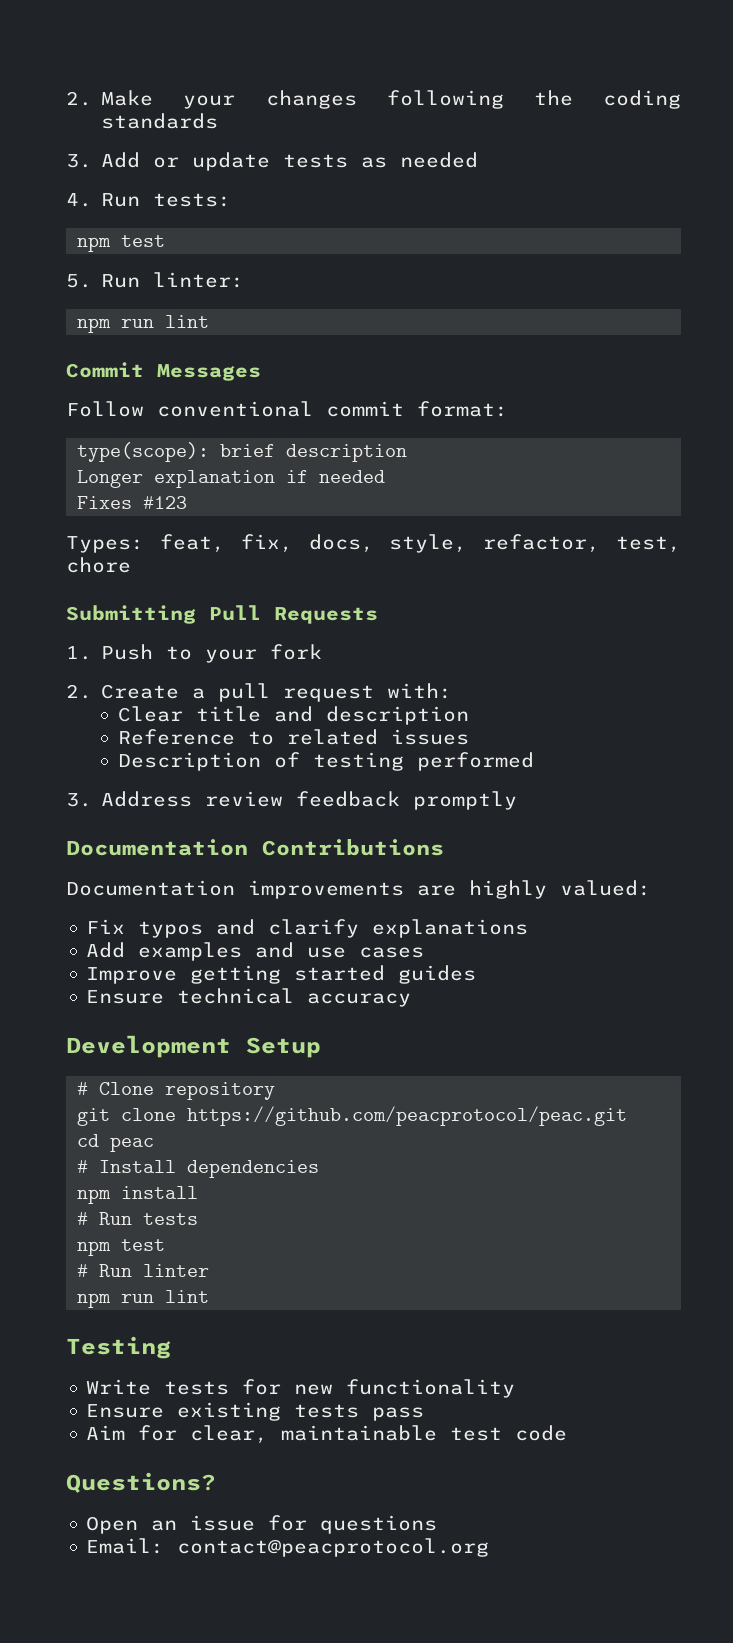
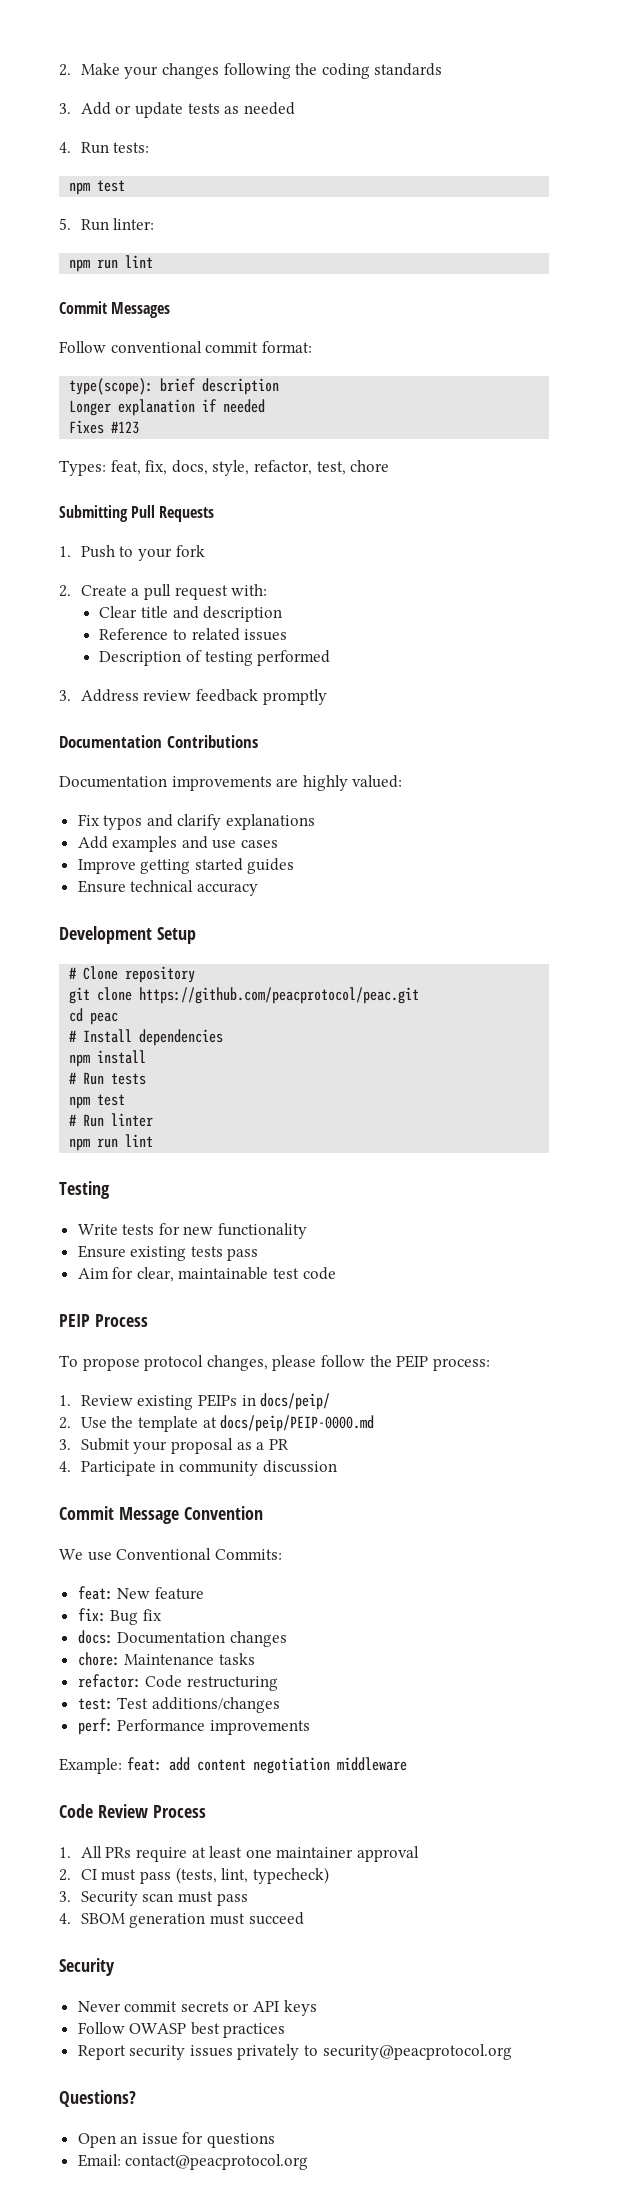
+ PEIP Process
+ To propose protocol changes, please follow the PEIP process:
+ 1. Review existing PEIPs in docs/peip/
+ 2. Use the template at docs/peip/PEIP-0000.md
+ 3. Submit your proposal as a PR
+ 4. Participate in community discussion
+ Commit Message Convention
+ We use Conventional Commits:
+ feat: New feature
+ fix: Bug fix
+ docs: Documentation changes
+ chore: Maintenance tasks
+ refactor: Code restructuring
+ test: Test additions/changes
+ perf: Performance improvements
+ Example: feat: add content negotiation middleware
+ Code Review Process
+ 1. All PRs require at least one maintainer approval
+ 2. CI must pass (tests, lint, typecheck)
+ 3. Security scan must pass
+ 4. SBOM generation must succeed
+ Security
+ Never commit secrets or API keys
+ Follow OWASP best practices
+ Report security issues privately to security@peacprotocol.org

